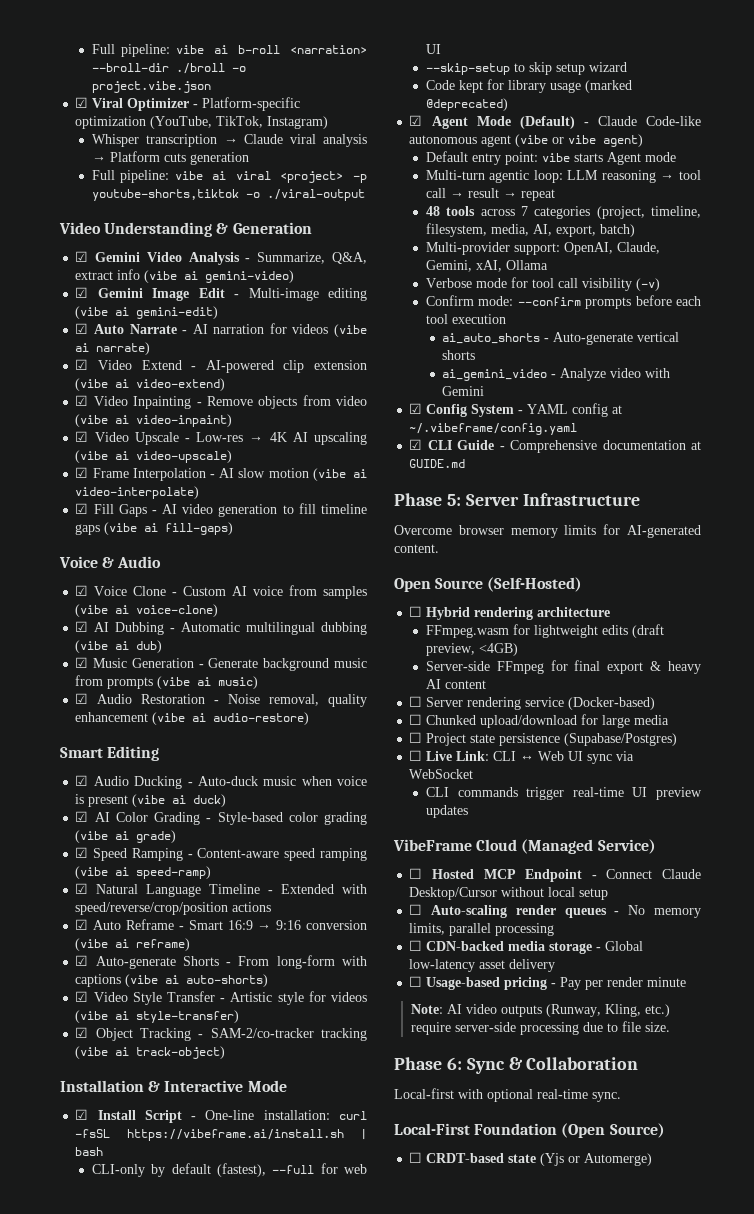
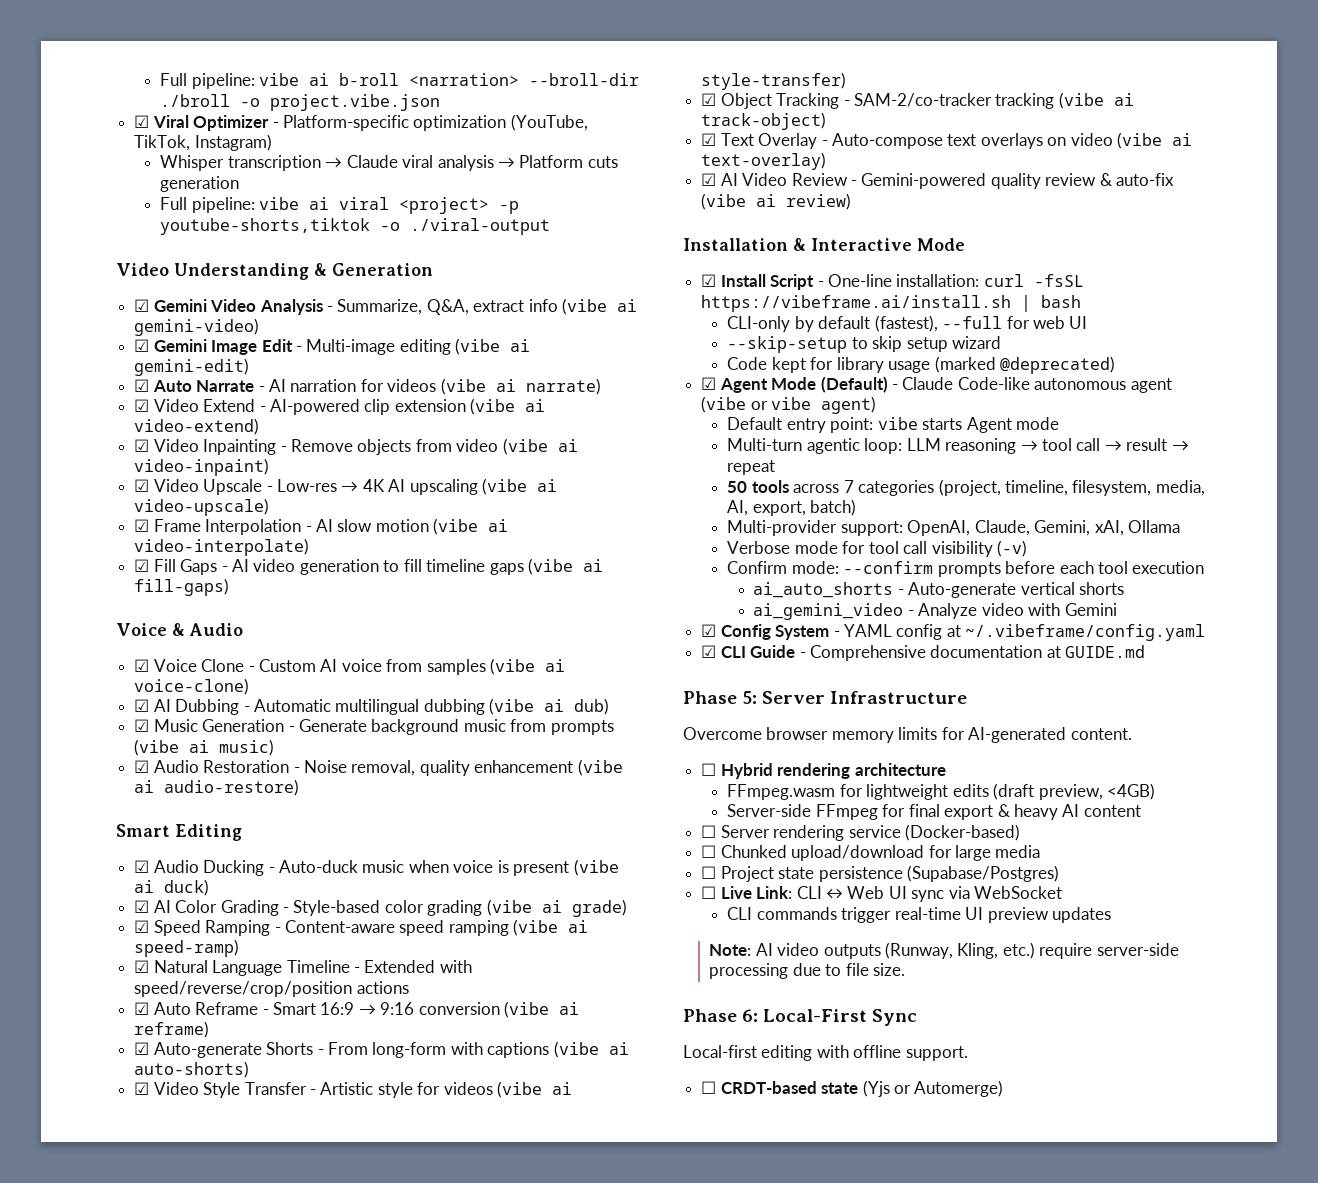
+ ☑ Text Overlay - Auto-compose text overlays on video (vibe ai text-overlay)
+ ☑ AI Video Review - Gemini-powered quality review & auto-fix (vibe ai review)
- 48 tools across 7 categories (project, timeline, filesystem, media, AI, export, batch)
+ 50 tools across 7 categories (project, timeline, filesystem, media, AI, export, batch)
- Open Source (Self-Hosted)
- VibeFrame Cloud (Managed Service)
- ☐ Hosted MCP Endpoint - Connect Claude Desktop/Cursor without local setup
- ☐ Auto-scaling render queues - No memory limits, parallel processing
- ☐ CDN-backed media storage - Global low-latency asset delivery
- ☐ Usage-based pricing - Pay per render minute
- Phase 6: Sync & Collaboration
+ Phase 6: Local-First Sync
- Local-first with optional real-time sync.
- Local-First Foundation (Open Source)
+ Local-first editing with offline support.

